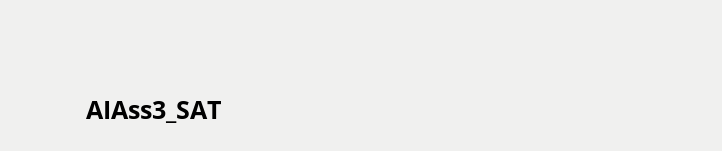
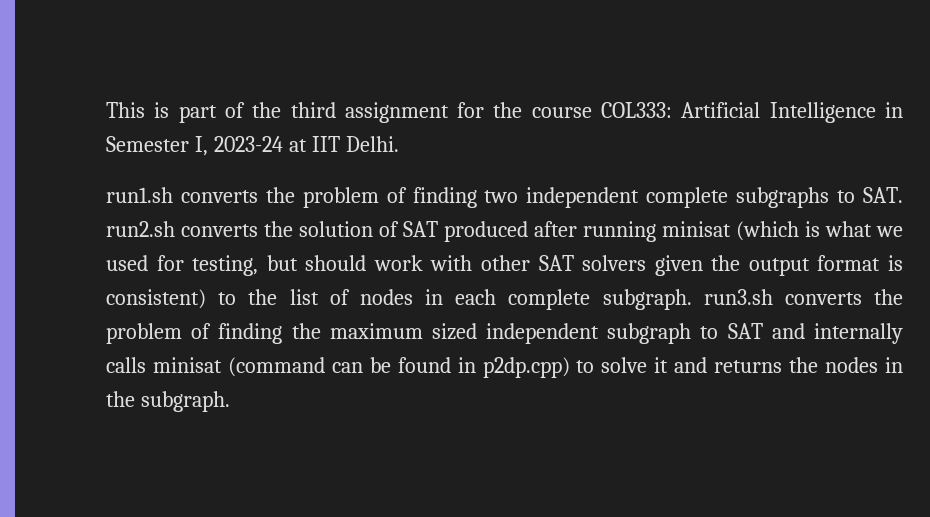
- AIAss3_SAT
+ This is part of the third assignment for the course COL333: Artificial Intelligence in Semester I, 2023-24 at IIT Delhi.
+ run1.sh converts the problem of finding two independent complete subgraphs to SAT. run2.sh converts the solution of SAT produced after running minisat (which is what we used for testing, but should work with other SAT solvers given the output format is consistent) to the list of nodes in each complete subgraph. run3.sh converts the problem of finding the maximum sized independent subgraph to SAT and internally calls minisat (command can be found in p2dp.cpp) to solve it and returns the nodes in the subgraph.

